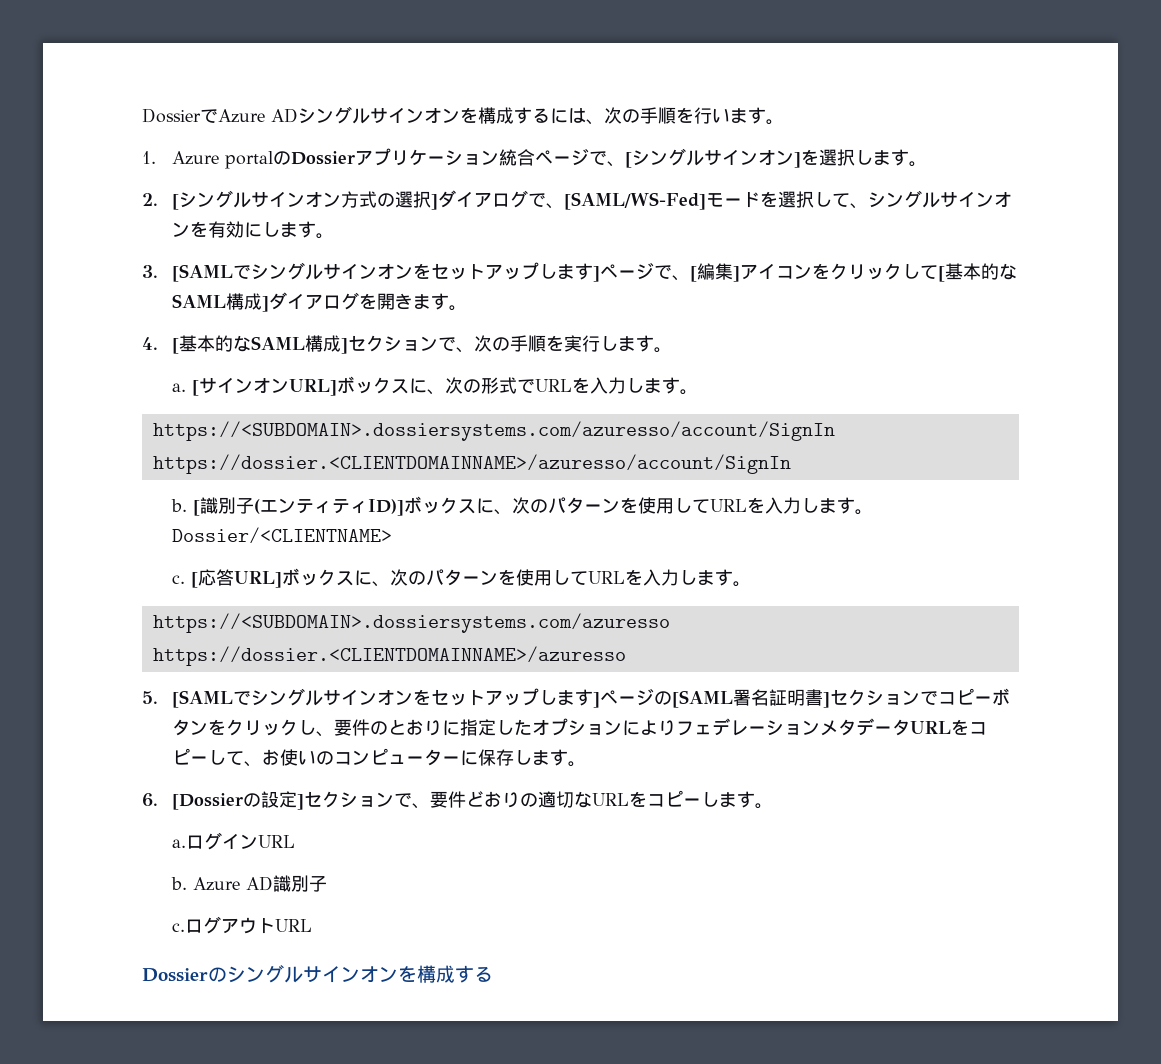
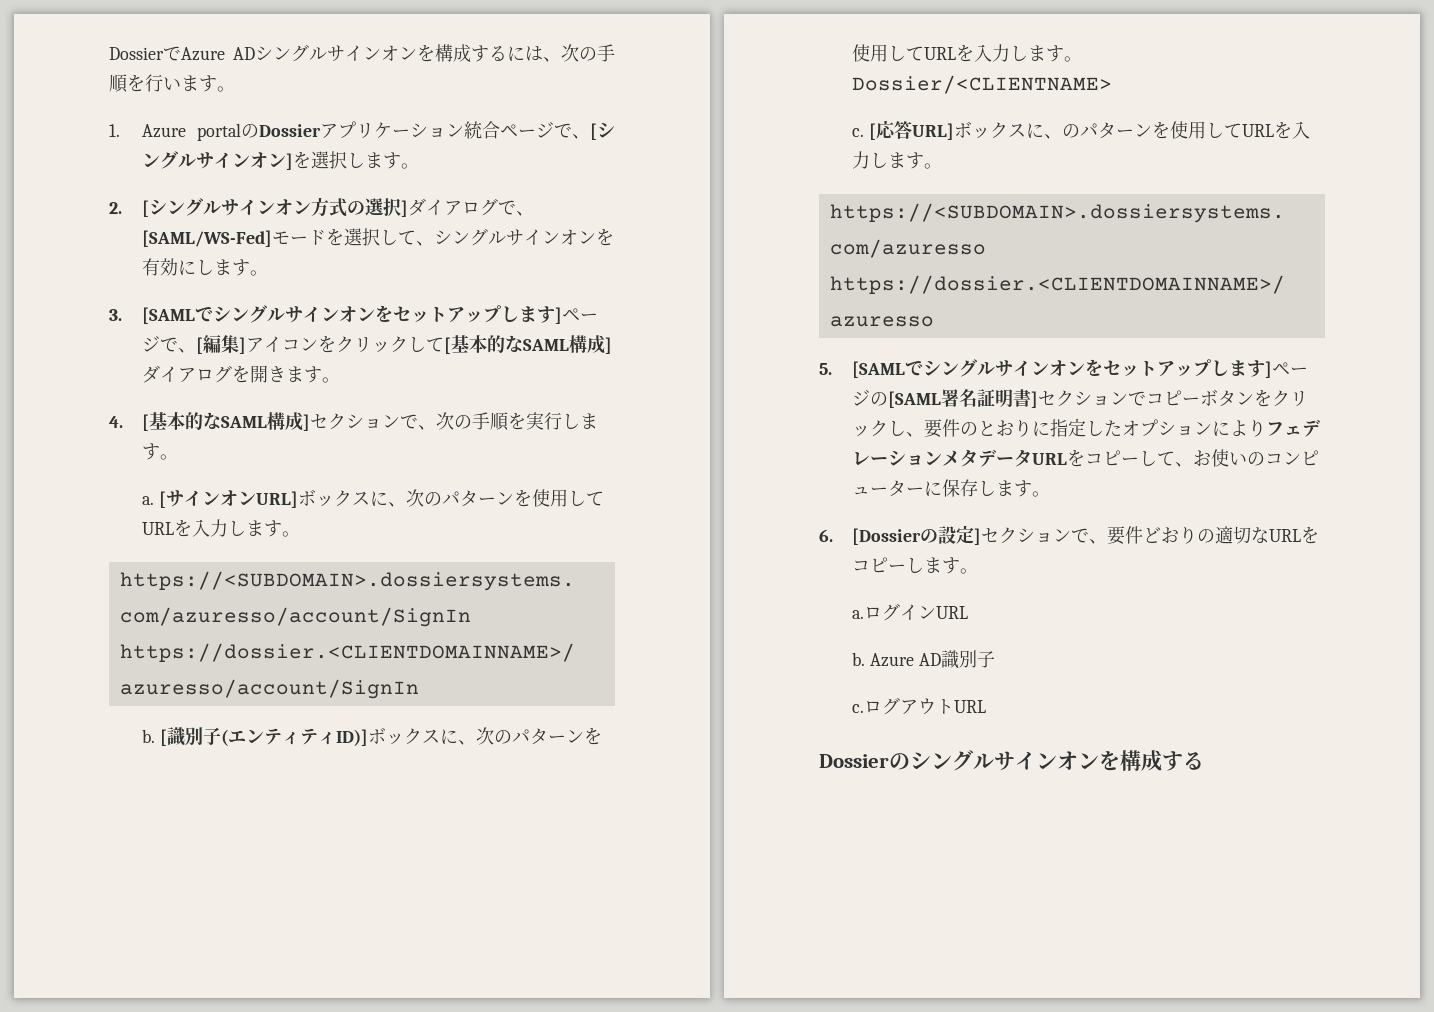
- [サインオンURL]ボックスに、次の形式でURLを入力します。
+ [サインオンURL]ボックスに、次のパターンを使用してURLを入力します。
- [応答URL]ボックスに、次のパターンを使用してURLを入力します。
+ [応答URL]ボックスに、のパターンを使用してURLを入力します。

